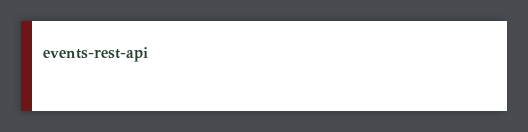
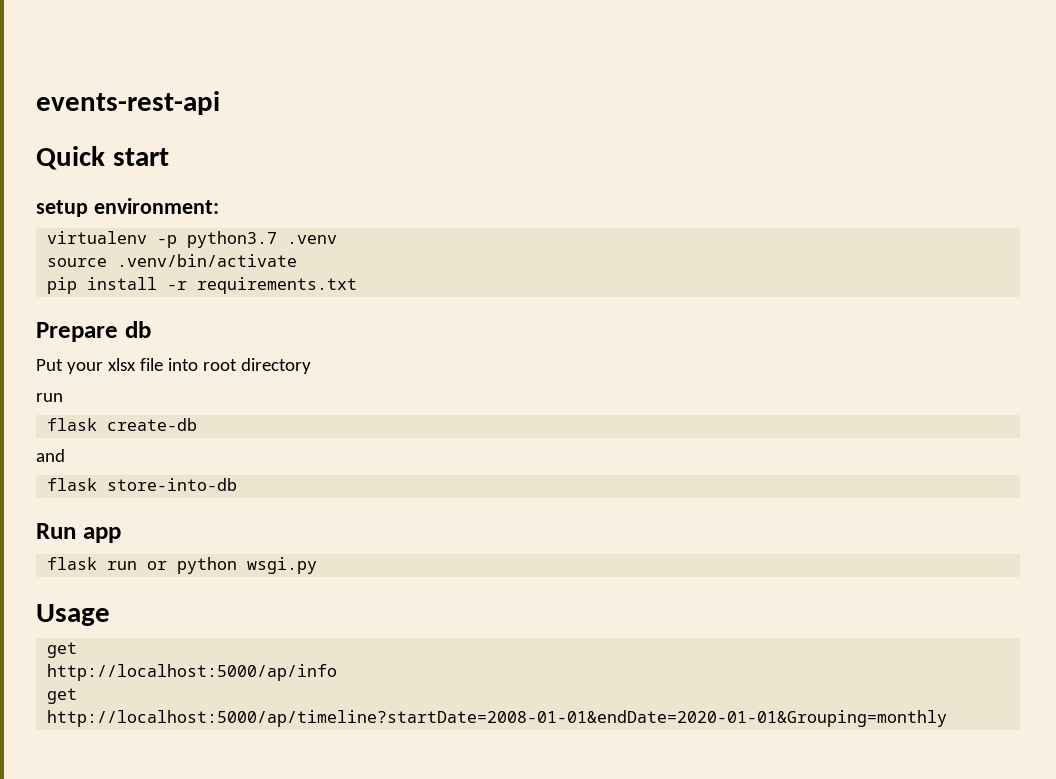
+ Quick start
+ setup environment:
+ virtualenv -p python3.7 .venv
+ source .venv/bin/activate
+ pip install -r requirements.txt
+ Prepare db
+ Put your xlsx file into root directory
+ run
+ flask create-db
+ and
+ flask store-into-db
+ Run app
+ flask run or python wsgi.py
+ Usage
+ get
+ http://localhost:5000/ap/info
+ get
+ http://localhost:5000/ap/timeline?startDate=2008-01-01&endDate=2020-01-01&Grouping=monthly

